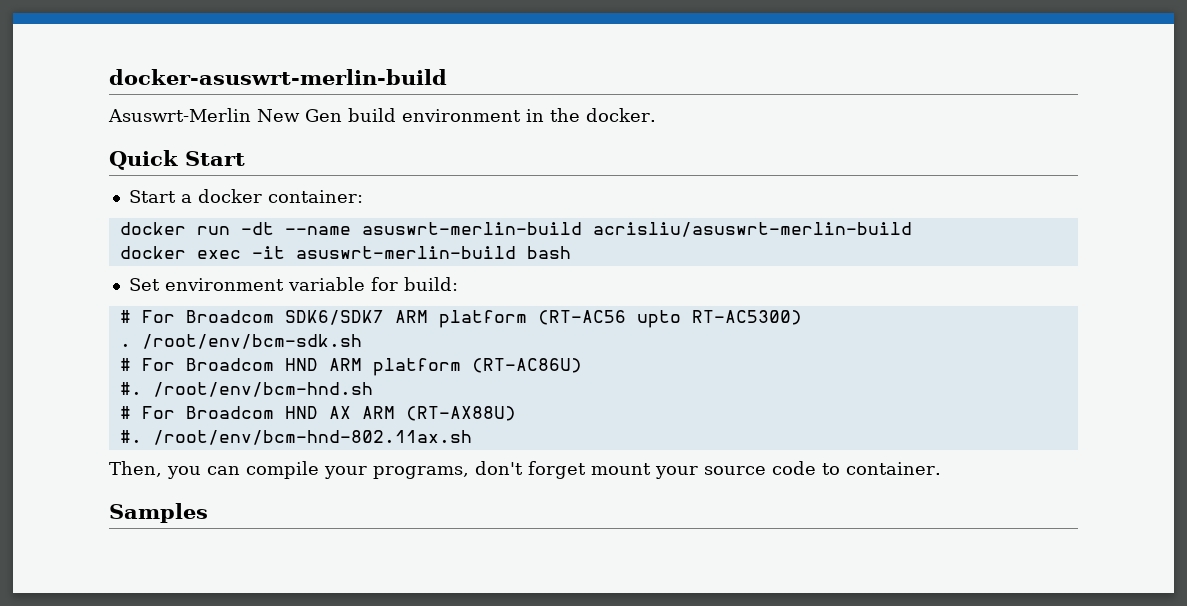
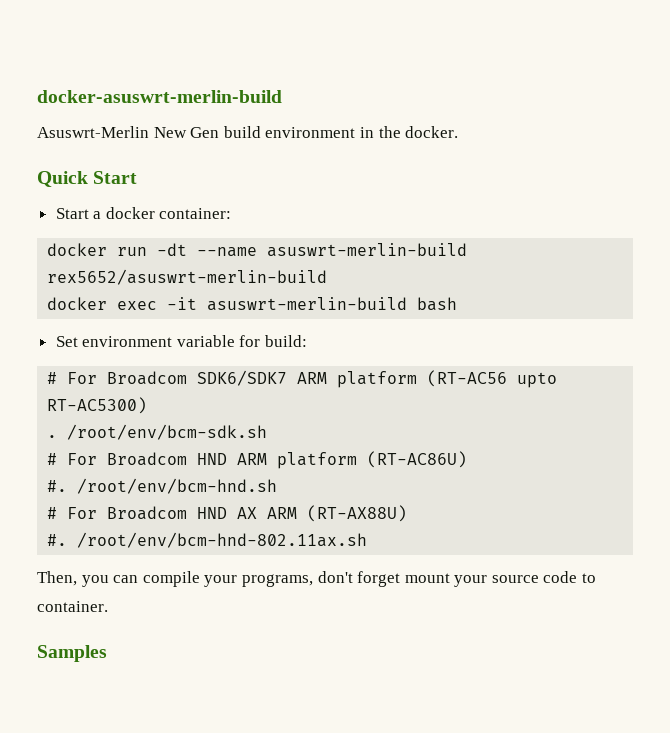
- docker run -dt --name asuswrt-merlin-build acrisliu/asuswrt-merlin-build
+ docker run -dt --name asuswrt-merlin-build rex5652/asuswrt-merlin-build

